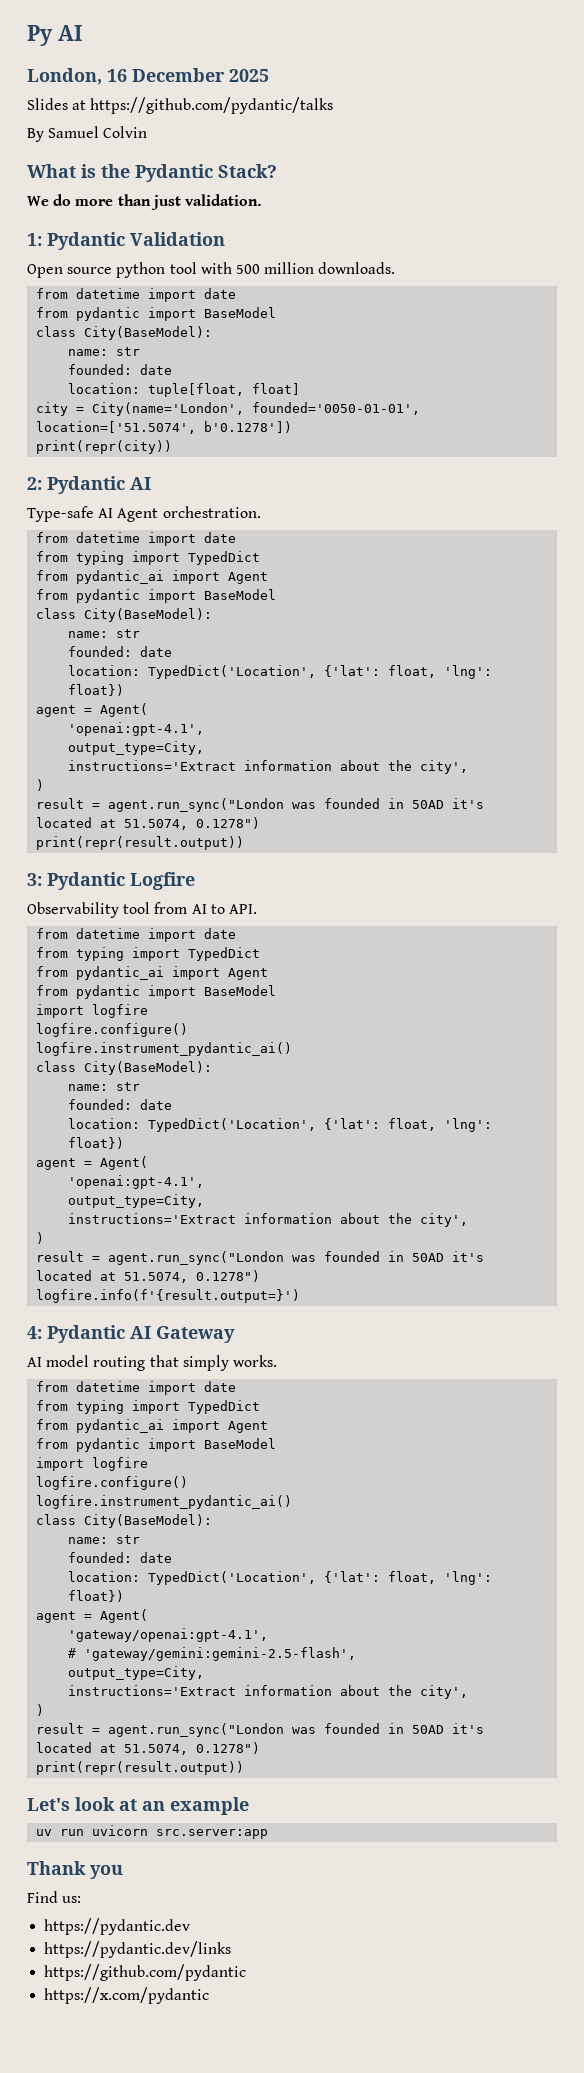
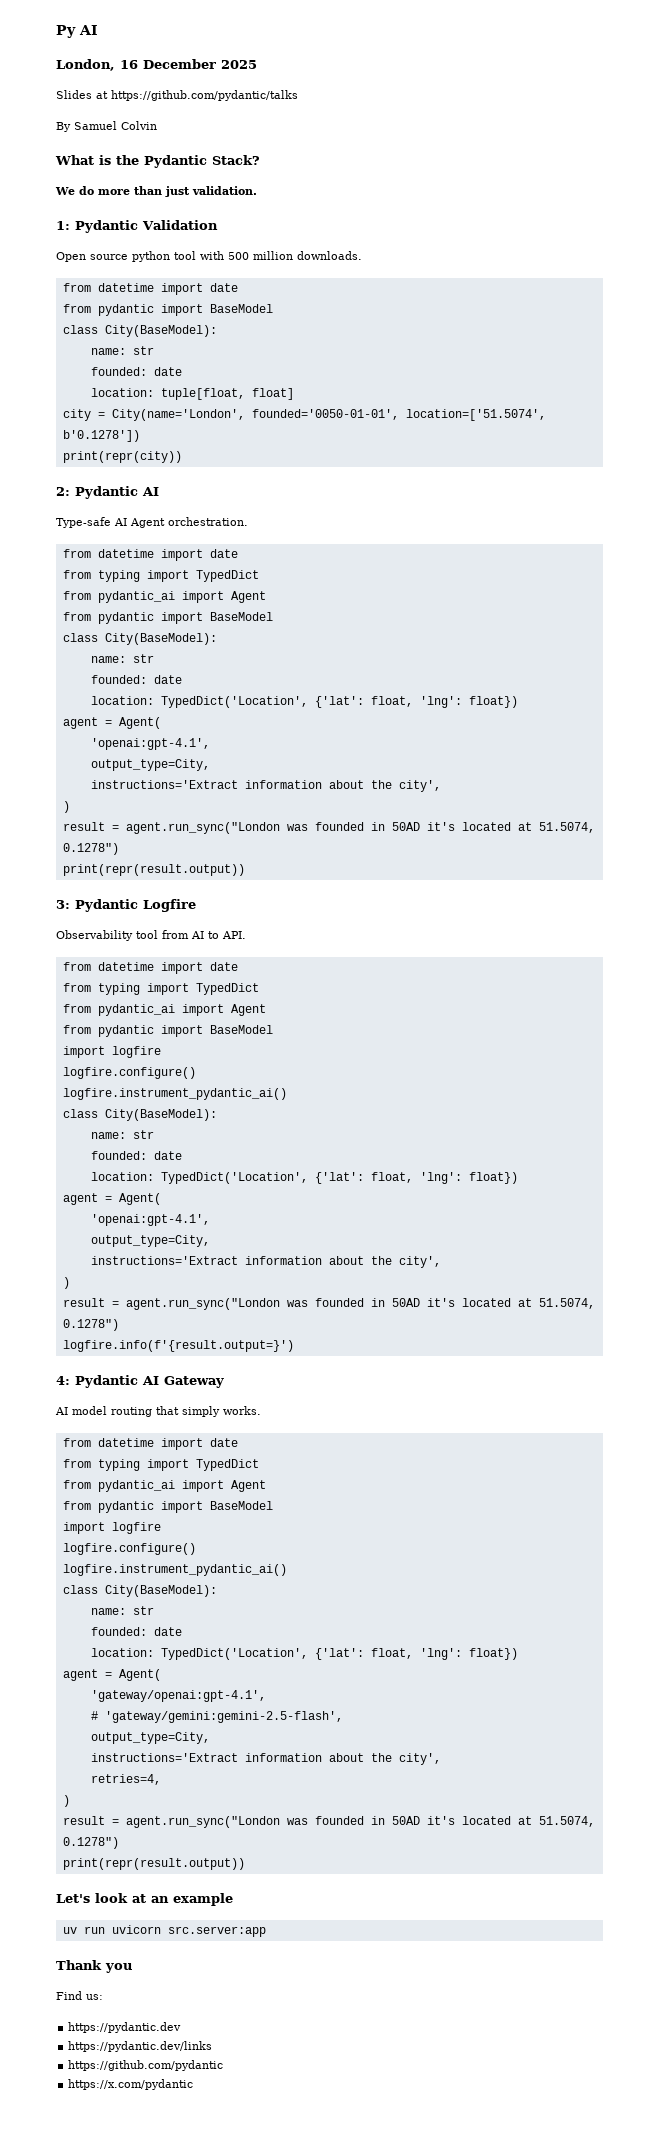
+ retries=4,

